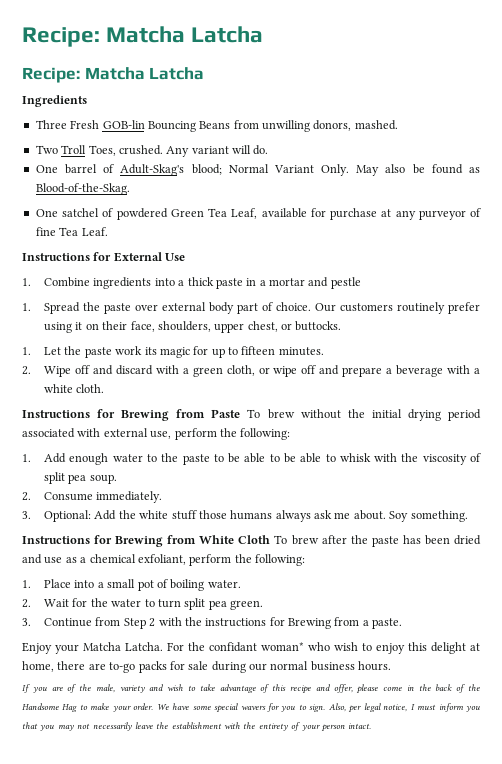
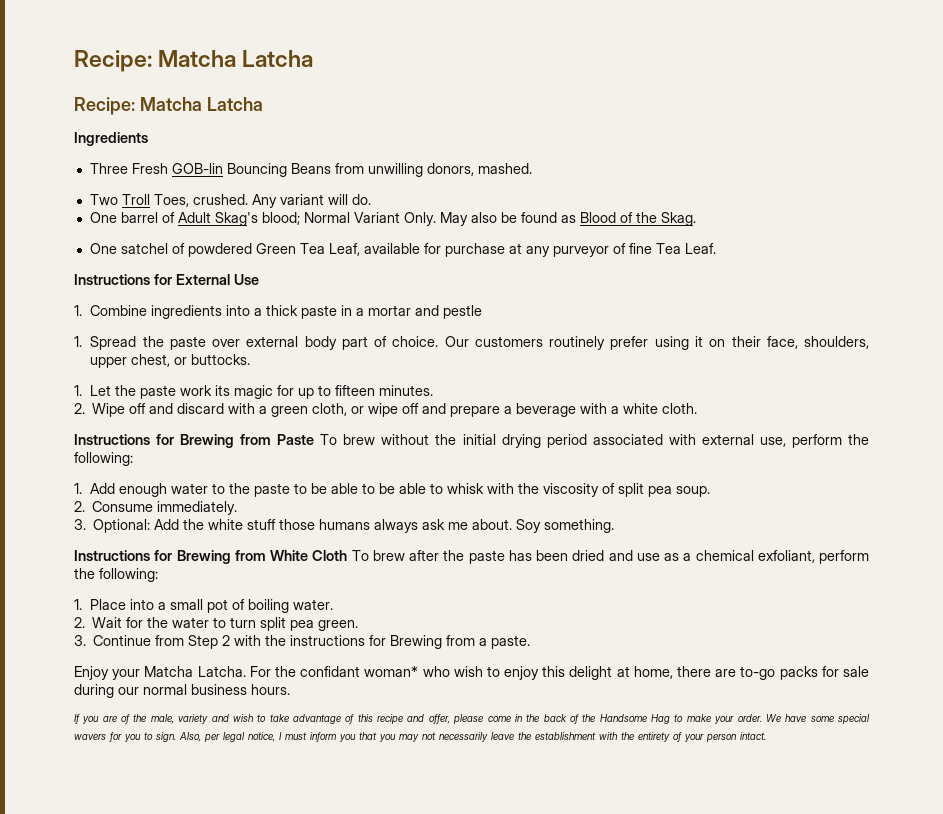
- One barrel of Adult-Skag's blood; Normal Variant Only.
+ One barrel of Adult Skag's blood; Normal Variant Only.
- May also be found as Blood-of-the-Skag.
+ May also be found as Blood of the Skag.

